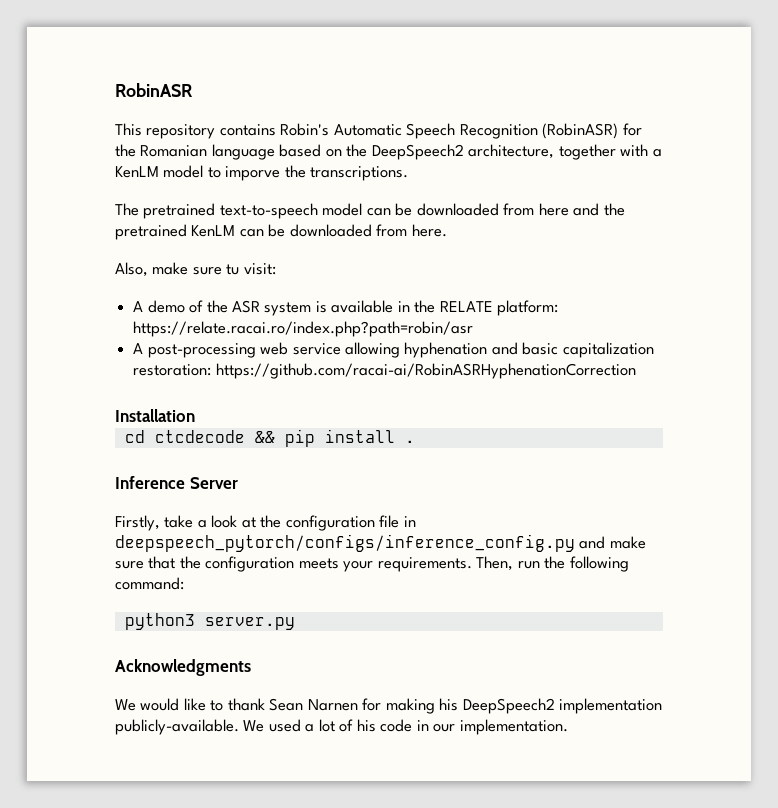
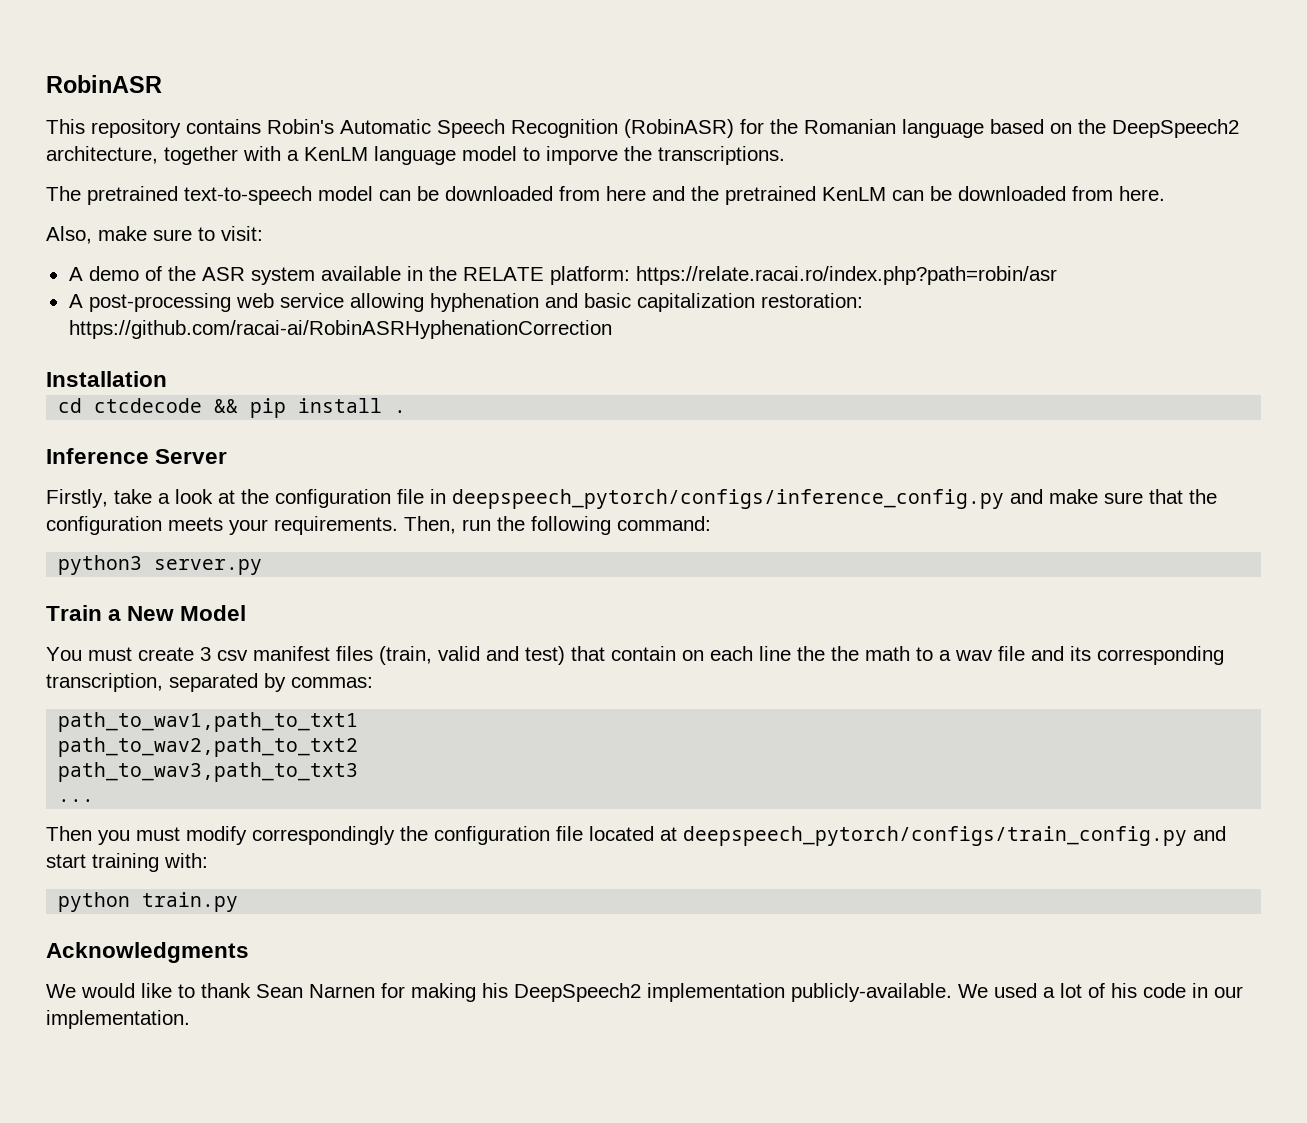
- This repository contains Robin's Automatic Speech Recognition (RobinASR) for the Romanian language based on the DeepSpeech2 architecture, together with a KenLM model to imporve the transcriptions.
+ This repository contains Robin's Automatic Speech Recognition (RobinASR) for the Romanian language based on the DeepSpeech2 architecture, together with a KenLM language model to imporve the transcriptions.
- Also, make sure tu visit:
+ Also, make sure to visit:
- A demo of the ASR system is available in the RELATE platform: https://relate.racai.ro/index.php?path=robin/asr
+ A demo of the ASR system available in the RELATE platform: https://relate.racai.ro/index.php?path=robin/asr
+ Train a New Model
+ You must create 3 csv manifest files (train, valid and test) that contain on each line the the math to a wav file and its corresponding transcription, separated by commas:
+ path_to_wav1,path_to_txt1
+ path_to_wav2,path_to_txt2
+ path_to_wav3,path_to_txt3
+ ...
+ Then you must modify correspondingly the configuration file located at deepspeech_pytorch/configs/train_config.py and start training with:
+ python train.py

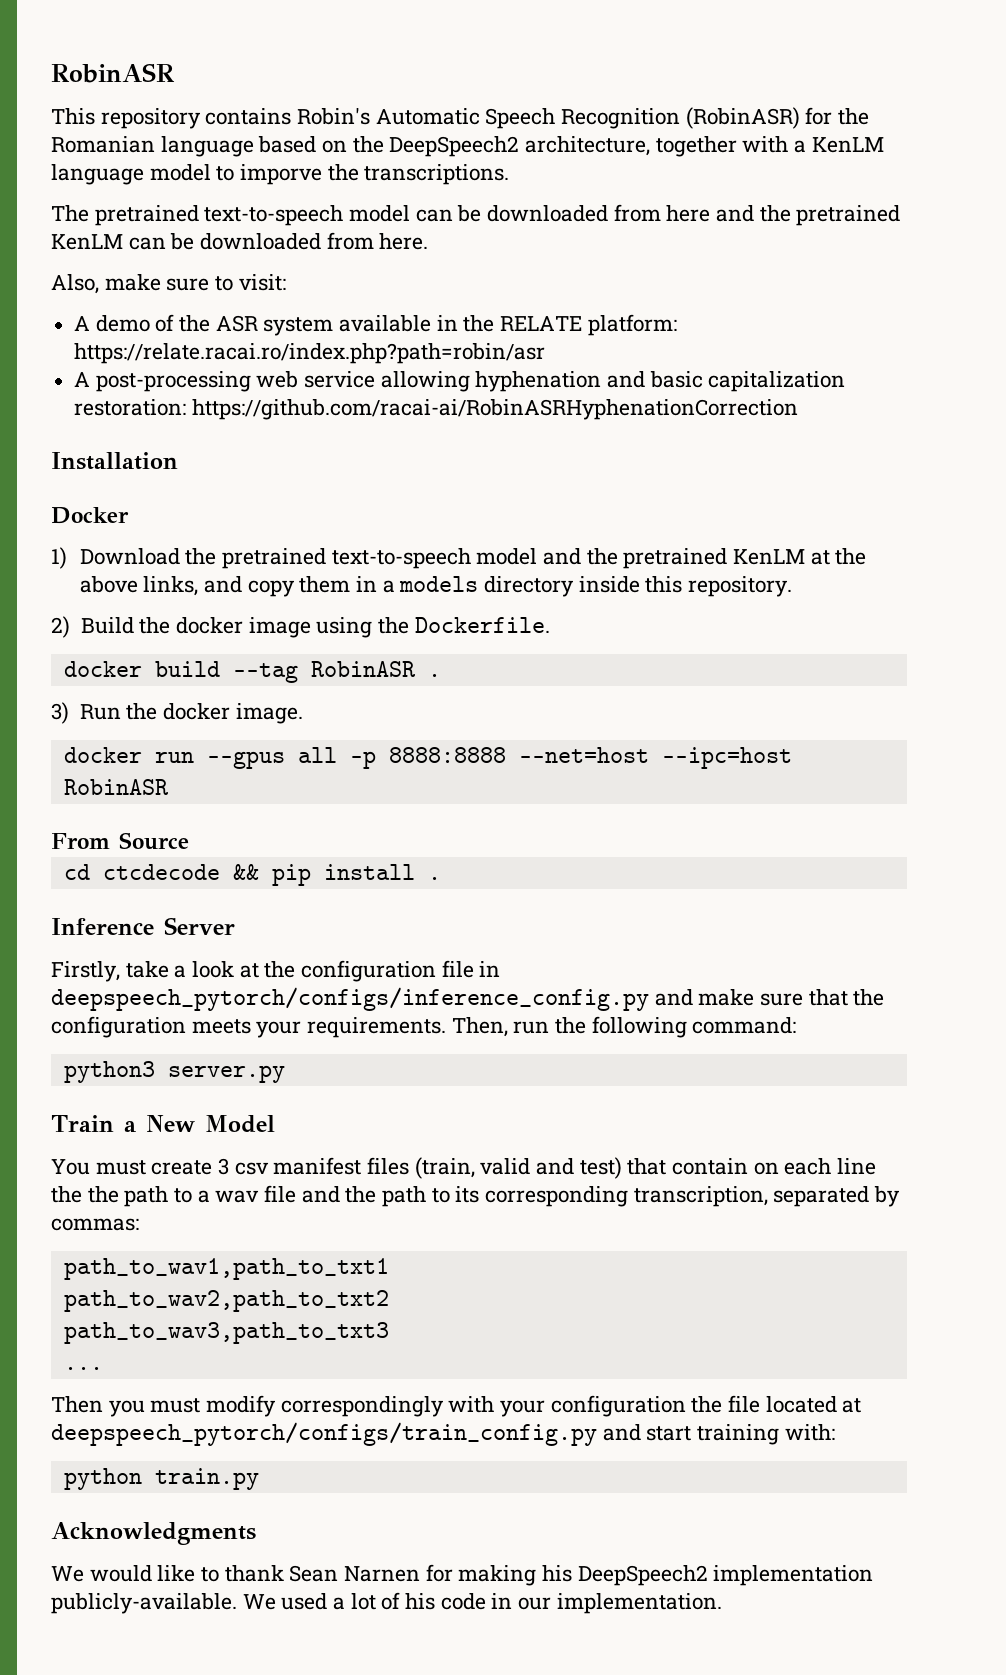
+ Docker
+ 1) Download the pretrained text-to-speech model and the pretrained KenLM at the above links, and copy them in a models directory inside this repository.
+ 2) Build the docker image using the Dockerfile.
+ docker build --tag RobinASR .
+ 3) Run the docker image.
+ docker run --gpus all -p 8888:8888 --net=host --ipc=host RobinASR
+ From Source
- You must create 3 csv manifest files (train, valid and test) that contain on each line the the math to a wav file and its corresponding transcription, separated by commas:
+ You must create 3 csv manifest files (train, valid and test) that contain on each line the the path to a wav file and the path to its corresponding transcription, separated by commas:
- Then you must modify correspondingly the configuration file located at deepspeech_pytorch/configs/train_config.py and start training with:
+ Then you must modify correspondingly with your configuration the file located at deepspeech_pytorch/configs/train_config.py and start training with:

